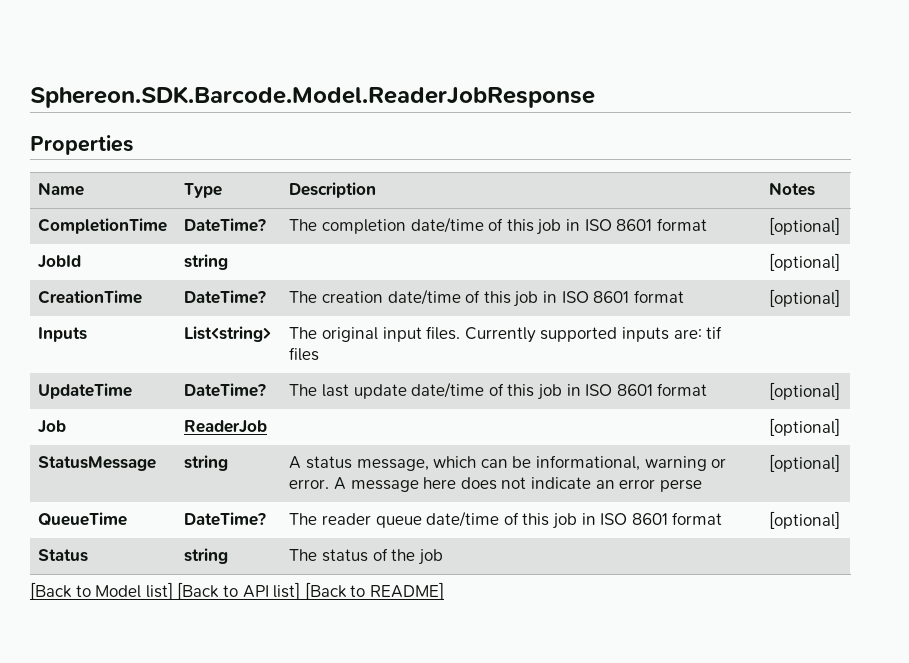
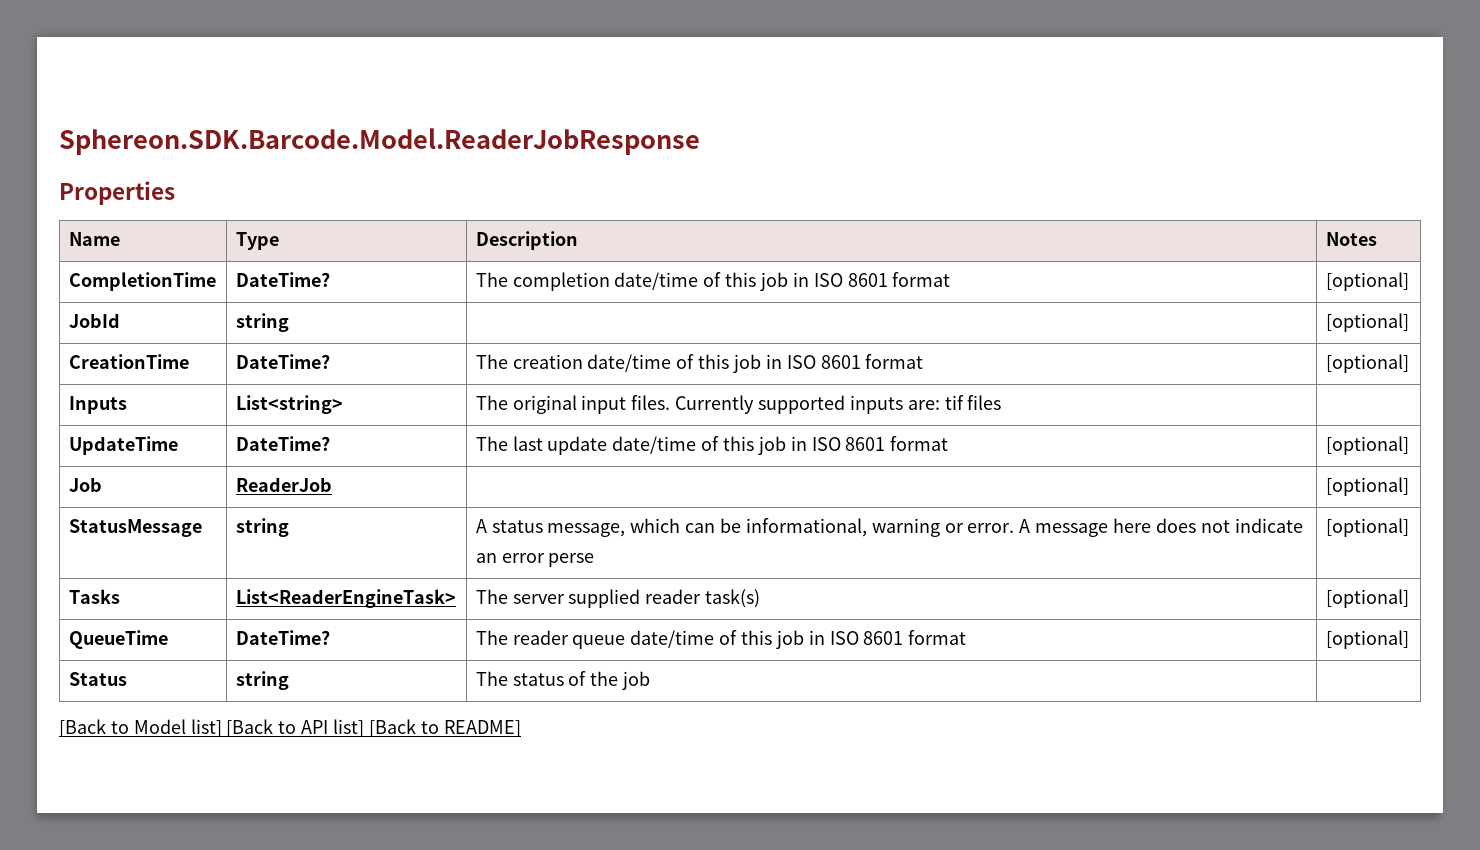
+ Tasks | List<ReaderEngineTask> | The server supplied reader task(s) | [optional]

